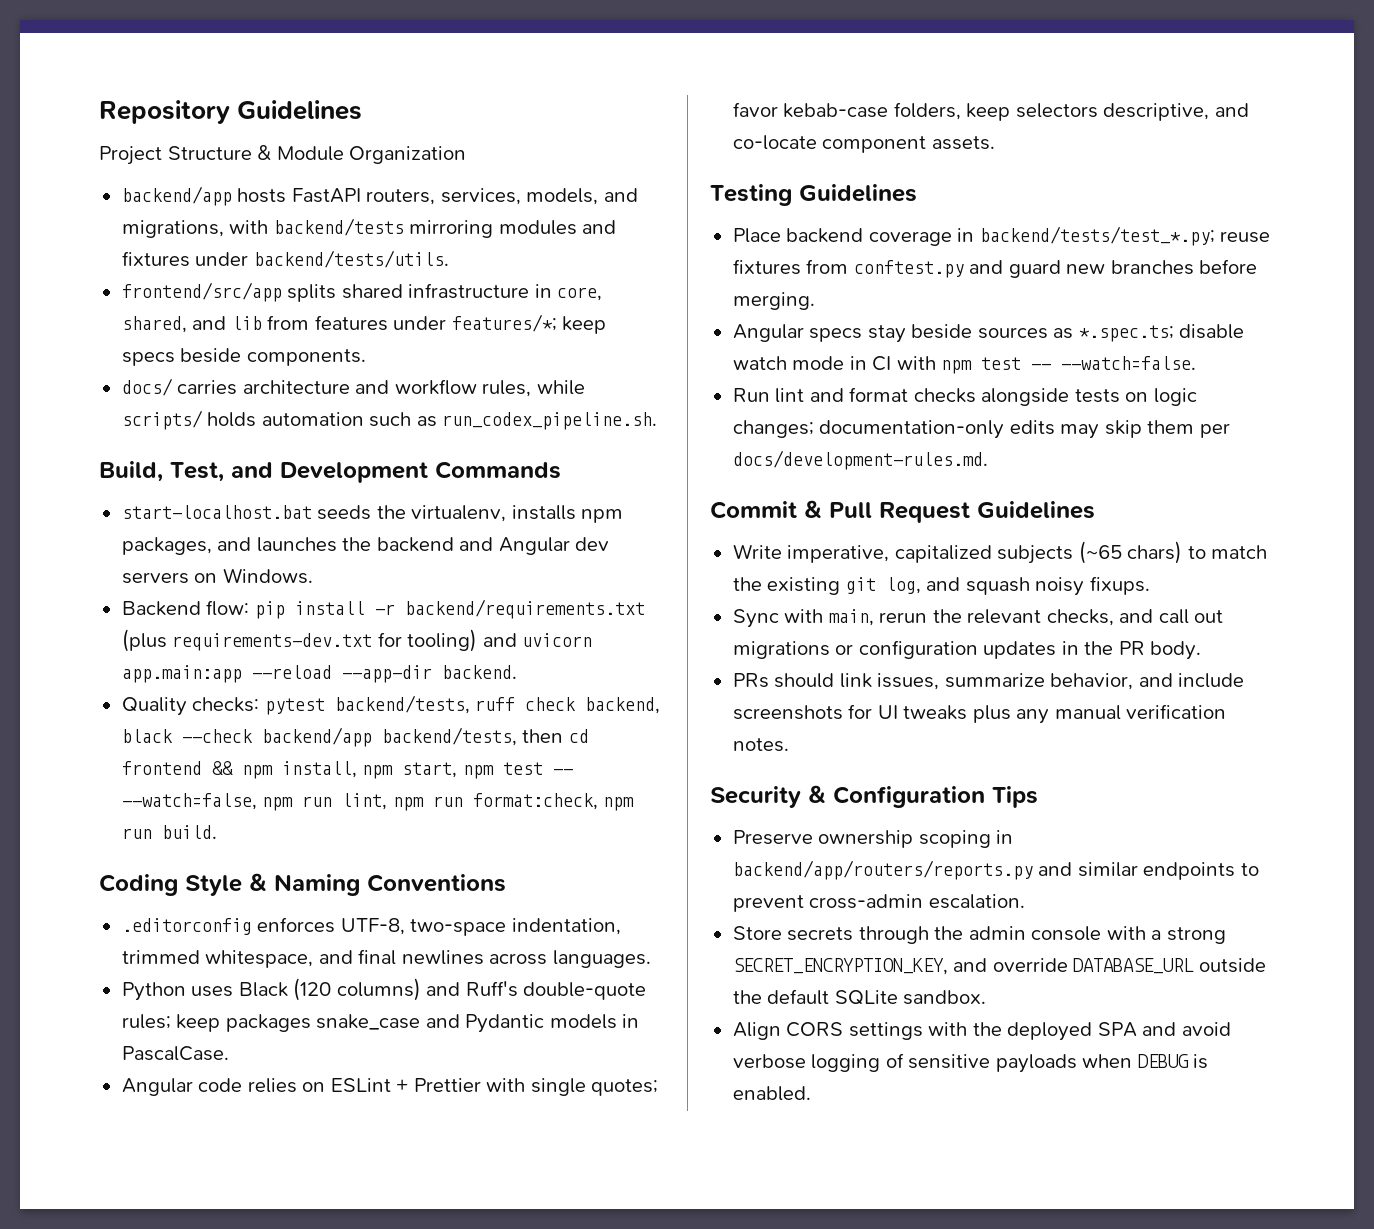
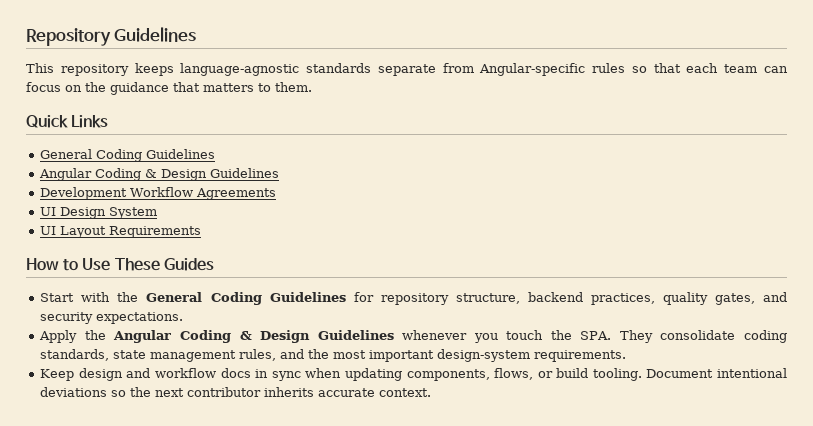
- Project Structure & Module Organization
- backend/app hosts FastAPI routers, services, models, and migrations, with backend/tests mirroring modules and fixtures under backend/tests/utils.
- frontend/src/app splits shared infrastructure in core, shared, and lib from features under features/*; keep specs beside components.
- docs/ carries architecture and workflow rules, while scripts/ holds automation such as run_codex_pipeline.sh.
- Build, Test, and Development Commands
- start-localhost.bat seeds the virtualenv, installs npm packages, and launches the backend and Angular dev servers on Windows.
- Backend flow: pip install -r backend/requirements.txt (plus requirements-dev.txt for tooling) and uvicorn app.main:app --reload --app-dir backend.
- Quality checks: pytest backend/tests, ruff check backend, black --check backend/app backend/tests, then cd frontend && npm install, npm start, npm test -- --watch=false, npm run lint, npm run format:check, npm run build.
- Coding Style & Naming Conventions
- .editorconfig enforces UTF-8, two-space indentation, trimmed whitespace, and final newlines across languages.
- Python uses Black (120 columns) and Ruff's double-quote rules; keep packages snake_case and Pydantic models in PascalCase.
- Angular code relies on ESLint + Prettier with single quotes; favor kebab-case folders, keep selectors descriptive, and co-locate component assets.
- Testing Guidelines
- Place backend coverage in backend/tests/test_*.py; reuse fixtures from conftest.py and guard new branches before merging.
- Angular specs stay beside sources as *.spec.ts; disable watch mode in CI with npm test -- --watch=false.
- Run lint and format checks alongside tests on logic changes; documentation-only edits may skip them per docs/development-rules.md.
- Commit & Pull Request Guidelines
- Write imperative, capitalized subjects (~65 chars) to match the existing git log, and squash noisy fixups.
- Sync with main, rerun the relevant checks, and call out migrations or configuration updates in the PR body.
- PRs should link issues, summarize behavior, and include screenshots for UI tweaks plus any manual verification notes.
- Security & Configuration Tips
- Preserve ownership scoping in backend/app/routers/reports.py and similar endpoints to prevent cross-admin escalation.
- Store secrets through the admin console with a strong SECRET_ENCRYPTION_KEY, and override DATABASE_URL outside the default SQLite sandbox.
- Align CORS settings with the deployed SPA and avoid verbose logging of sensitive payloads when DEBUG is enabled.
+ This repository keeps language-agnostic standards separate from Angular-specific rules so that each team can focus on the guidance that matters to them.
+ Quick Links
+ General Coding Guidelines
+ Angular Coding & Design Guidelines
+ Development Workflow Agreements
+ UI Design System
+ UI Layout Requirements
+ How to Use These Guides
+ Start with the General Coding Guidelines for repository structure, backend practices, quality gates, and security expectations.
+ Apply the Angular Coding & Design Guidelines whenever you touch the SPA. They consolidate coding standards, state management rules, and the most important design-system requirements.
+ Keep design and workflow docs in sync when updating components, flows, or build tooling. Document intentional deviations so the next contributor inherits accurate context.

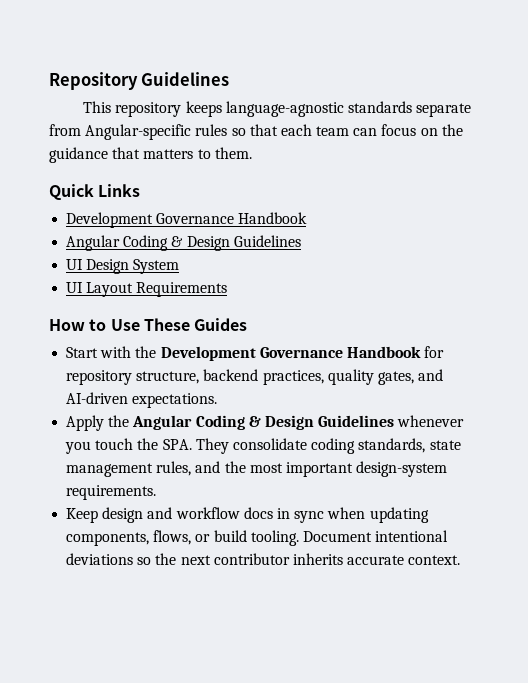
  Quick Links
- General Coding Guidelines
+ Development Governance Handbook
  Angular Coding & Design Guidelines
- Development Workflow Agreements
- Start with the General Coding Guidelines for repository structure, backend practices, quality gates, and security expectations.
+ Start with the Development Governance Handbook for repository structure, backend practices, quality gates, and AI-driven expectations.

